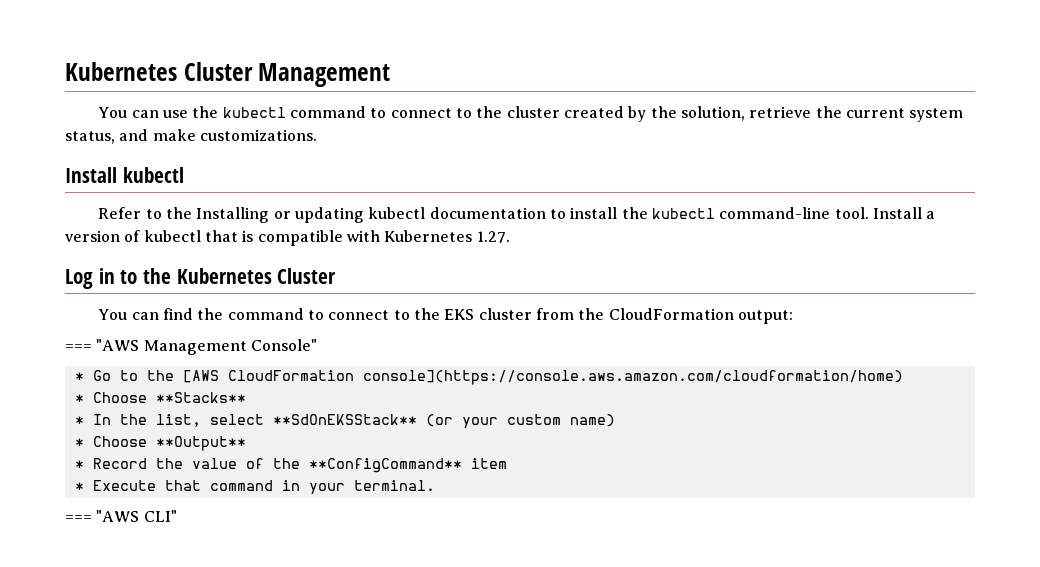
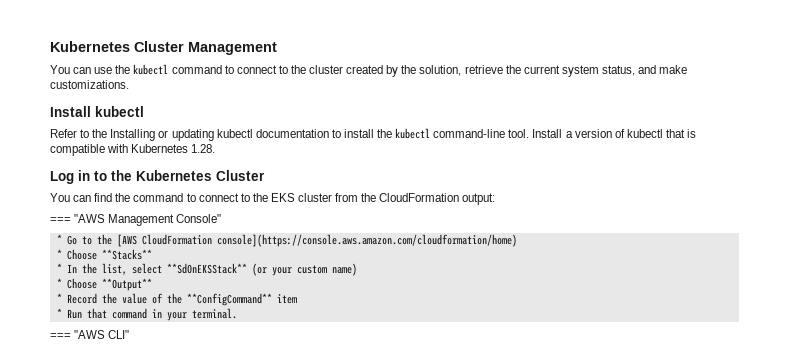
- Install a version of kubectl that is compatible with Kubernetes 1.27.
+ Install a version of kubectl that is compatible with Kubernetes 1.28.
- * Execute that command in your terminal.
+ * Run that command in your terminal.

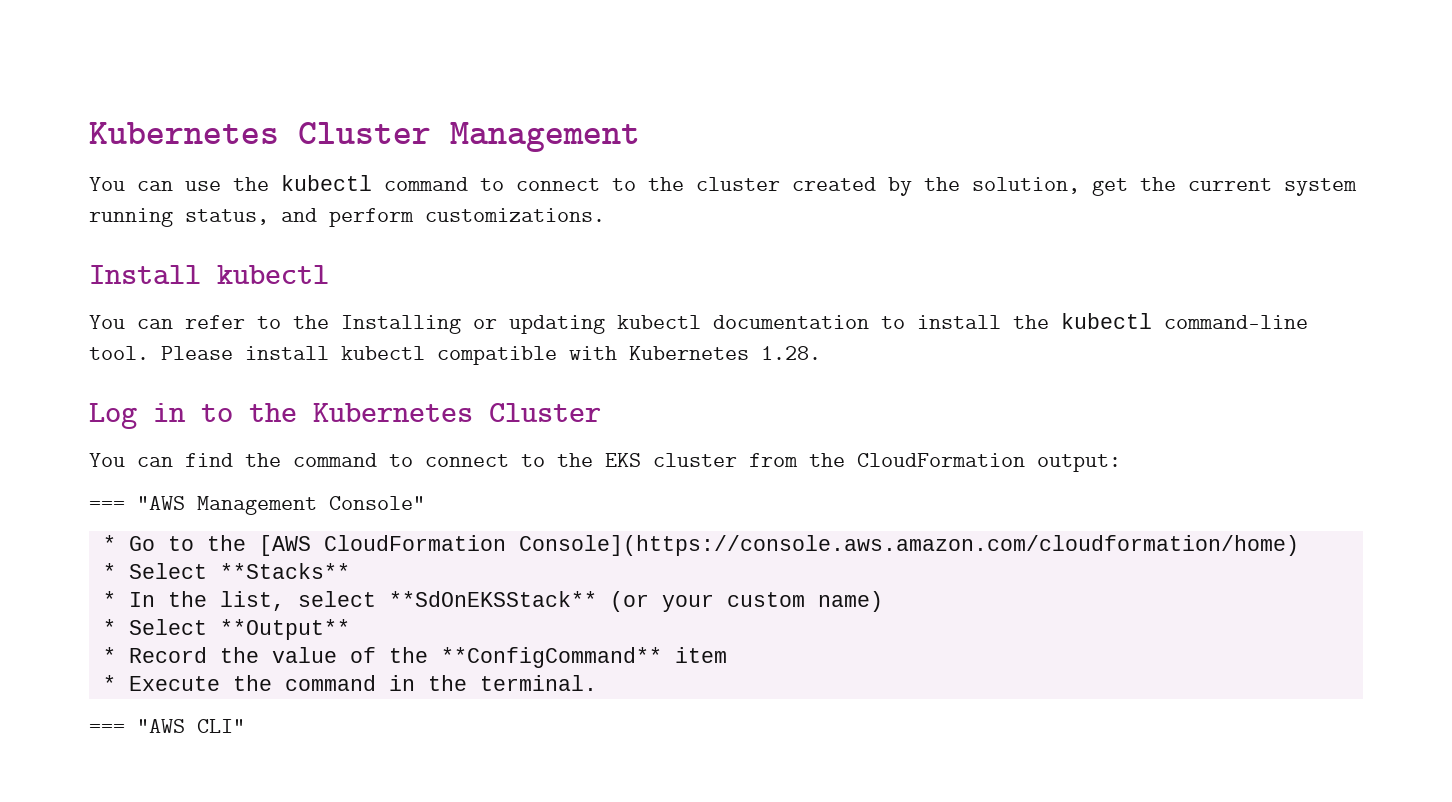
- You can use the kubectl command to connect to the cluster created by the solution, retrieve the current system status, and make customizations.
+ You can use the kubectl command to connect to the cluster created by the solution, get the current system running status, and perform customizations.
- Refer to the Installing or updating kubectl documentation to install the kubectl command-line tool.
+ You can refer to the Installing or updating kubectl documentation to install the kubectl command-line tool.
- Install a version of kubectl that is compatible with Kubernetes 1.28.
+ Please install kubectl compatible with Kubernetes 1.28.
- * Go to the [AWS CloudFormation console](https://console.aws.amazon.com/cloudformation/home)
- * Choose **Stacks**
+ * Go to the [AWS CloudFormation Console](https://console.aws.amazon.com/cloudformation/home)
+ * Select **Stacks**
- * Choose **Output**
+ * Select **Output**
- * Run that command in your terminal.
+ * Execute the command in the terminal.

